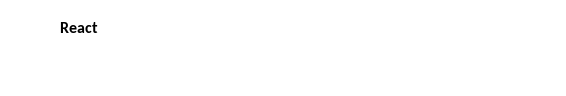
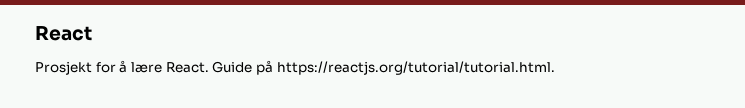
+ Prosjekt for å lære React. Guide på https://reactjs.org/tutorial/tutorial.html.

